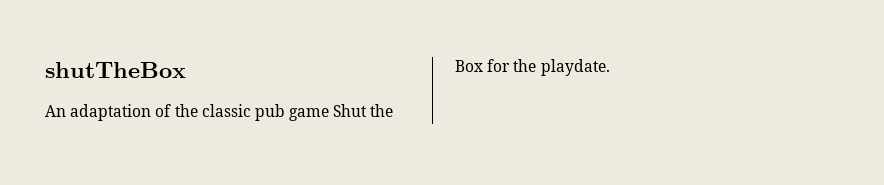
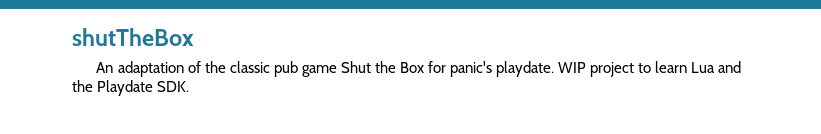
- An adaptation of the classic pub game Shut the Box for the playdate.
+ An adaptation of the classic pub game Shut the Box for panic's playdate. WIP project to learn Lua and the Playdate SDK.

